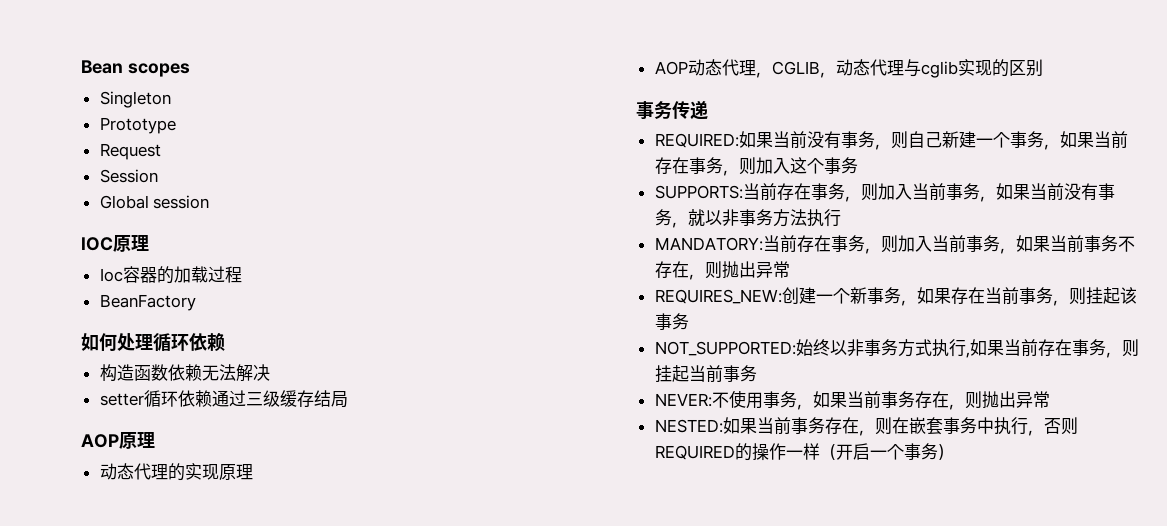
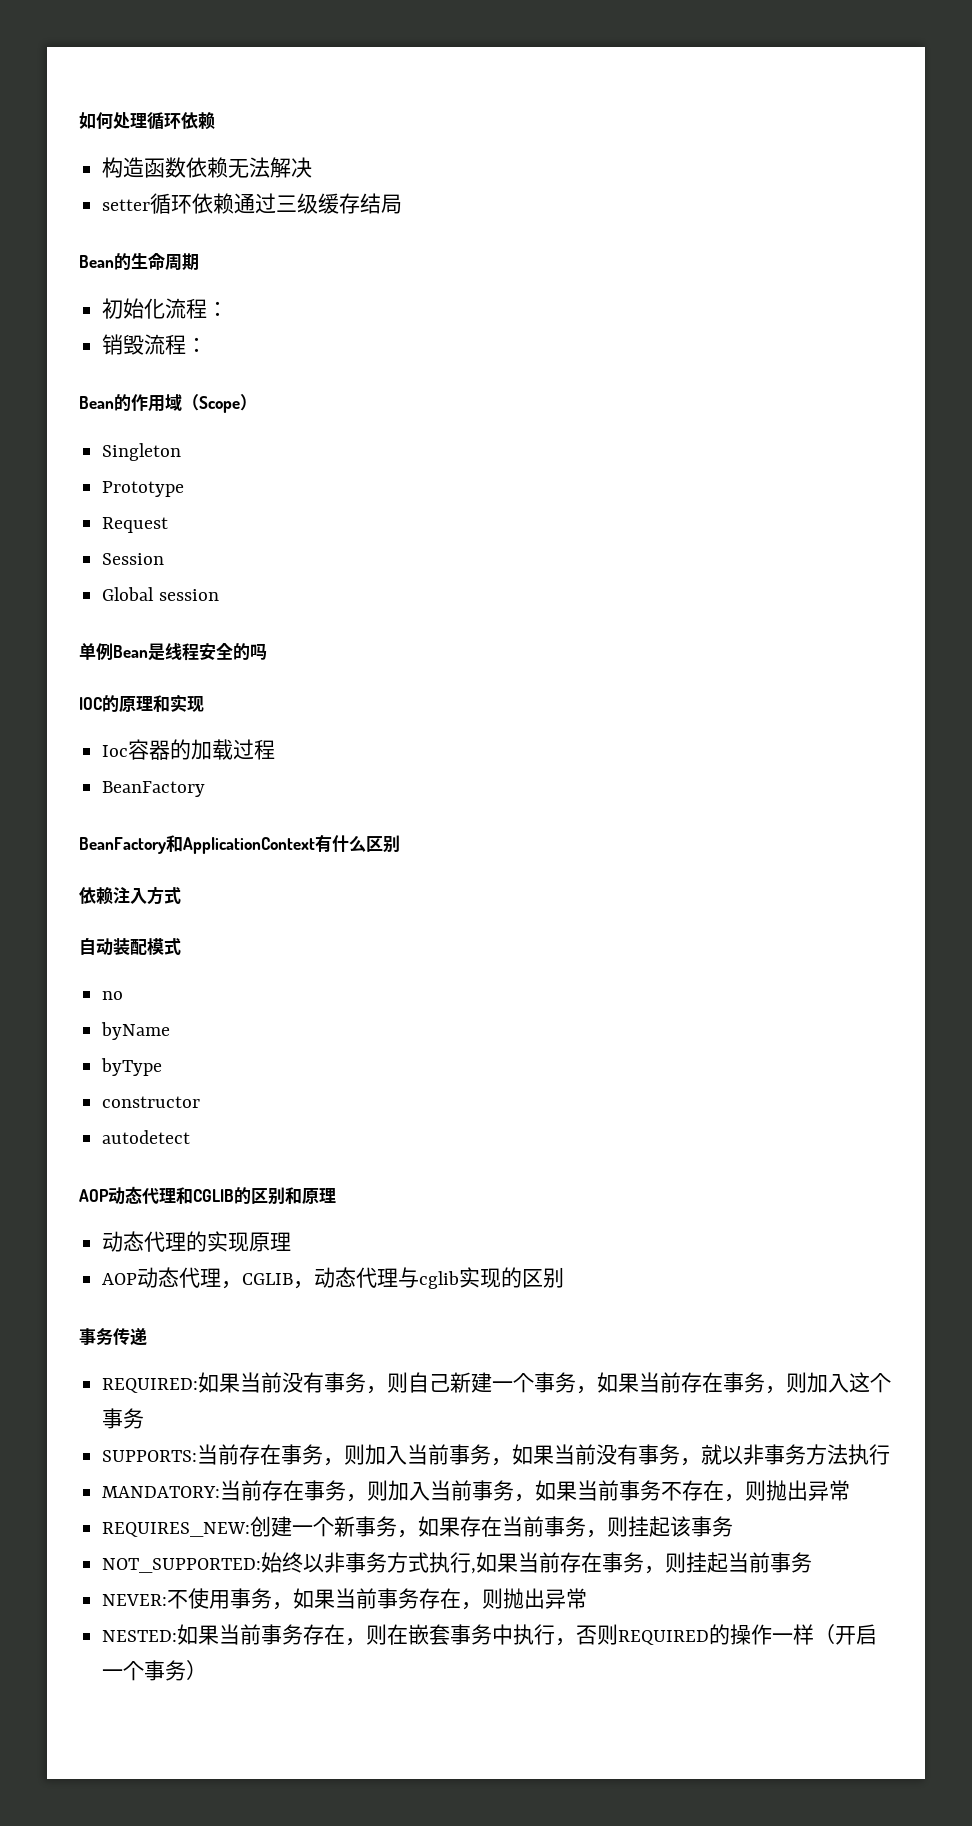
- Bean scopes
- Singleton
- Prototype
- Request
- Session
- Global session
- IOC原理
- Ioc容器的加载过程
- BeanFactory
- AOP原理
+ Bean的生命周期
+ 初始化流程：
+ 销毁流程：
+ Bean的作用域（Scope）
+ Singleton
+ Prototype
+ Request
+ Session
+ Global session
+ 单例Bean是线程安全的吗
+ IOC的原理和实现
+ Ioc容器的加载过程
+ BeanFactory
+ BeanFactory和ApplicationContext有什么区别
+ 依赖注入方式
+ 自动装配模式
+ no
+ byName
+ byType
+ constructor
+ autodetect
+ AOP动态代理和CGLIB的区别和原理

